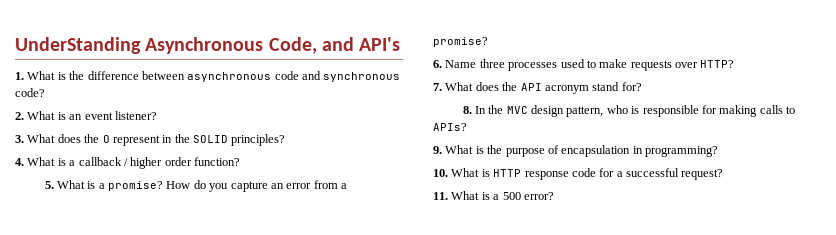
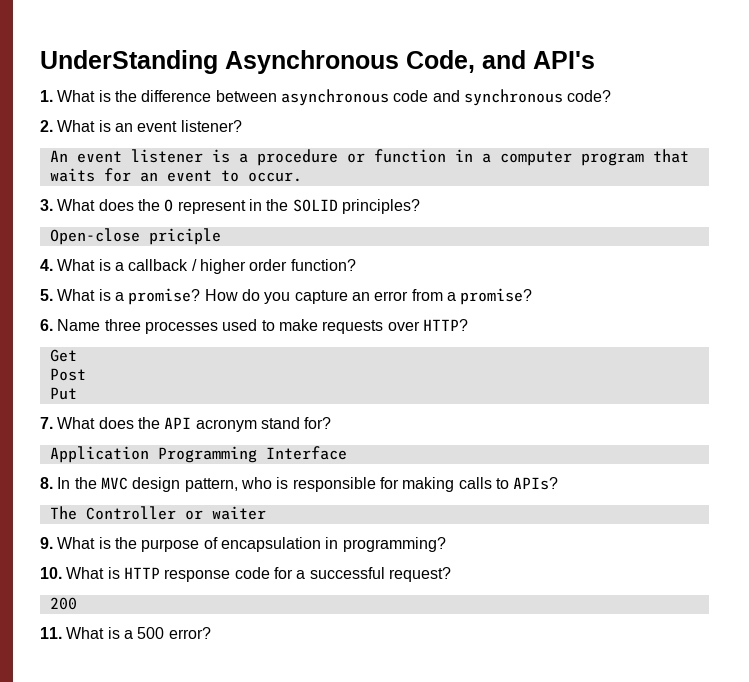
+ An event listener is a procedure or function in a computer program that waits for an event to occur.
+ Open-close priciple
+ Get
+ Post
+ Put
+ Application Programming Interface
+ The Controller or waiter
+ 200

